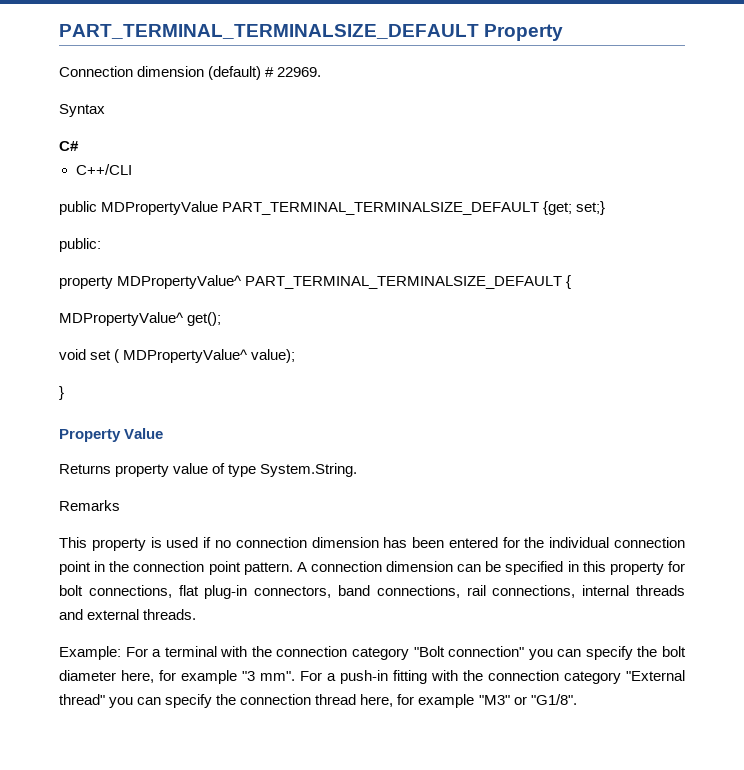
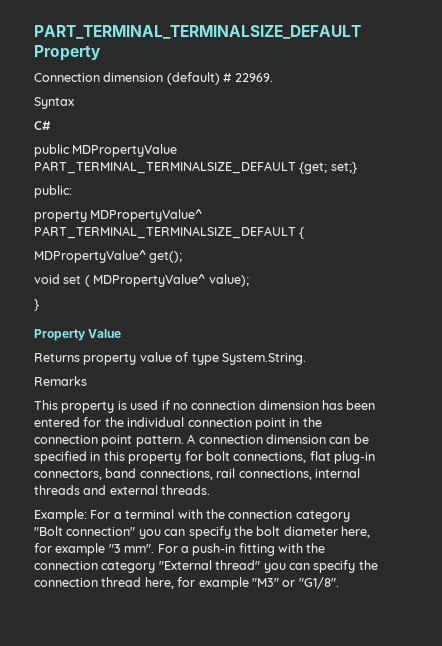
- C++/CLI

